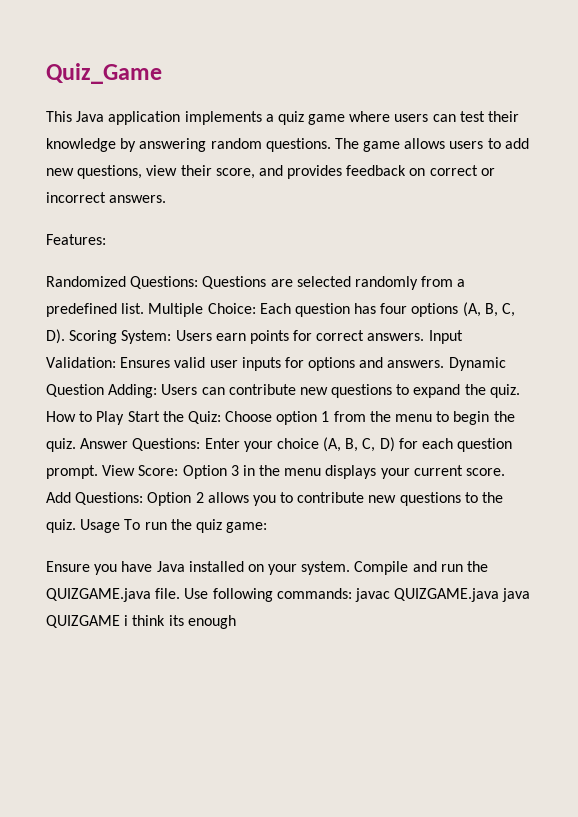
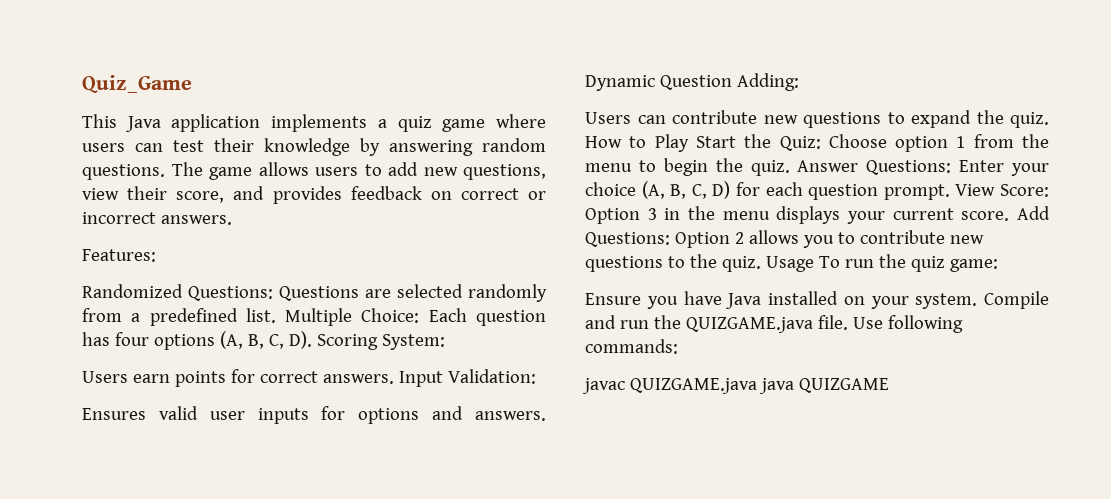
- Multiple Choice: Each question has four options (A, B, C, D). Scoring System: Users earn points for correct answers.
+ Multiple Choice: Each question has four options (A, B, C, D). Scoring System:
+ Users earn points for correct answers.
- Input Validation: Ensures valid user inputs for options and answers.
+ Input Validation:
+ Ensures valid user inputs for options and answers.
- Dynamic Question Adding: Users can contribute new questions to expand the quiz.
+ Dynamic Question Adding:
+ Users can contribute new questions to expand the quiz.
- Use following commands: javac QUIZGAME.java java QUIZGAME i think its enough
+ Use following commands:
+ javac QUIZGAME.java java QUIZGAME

